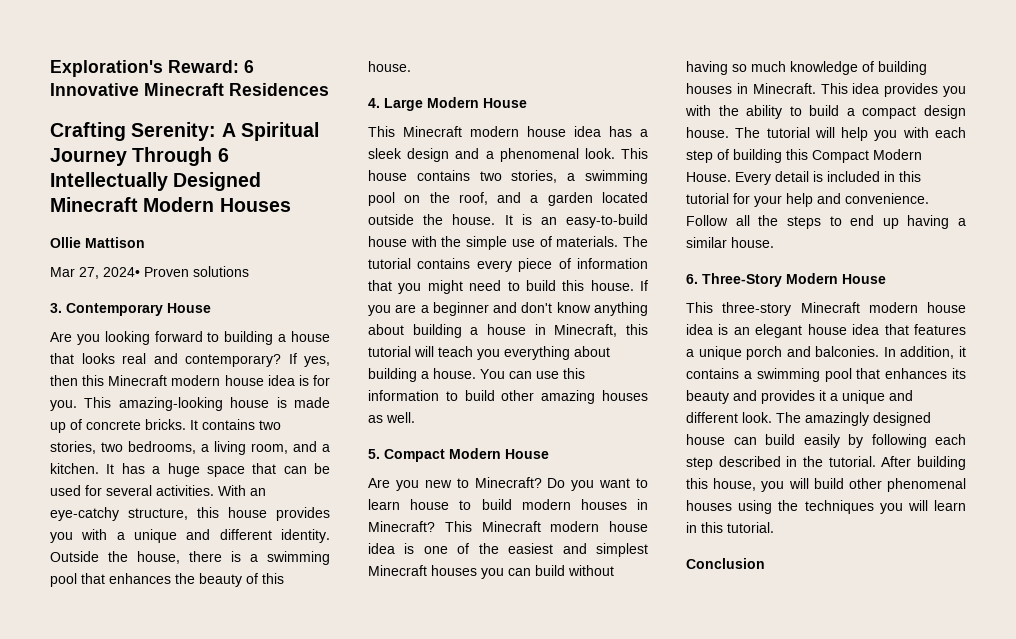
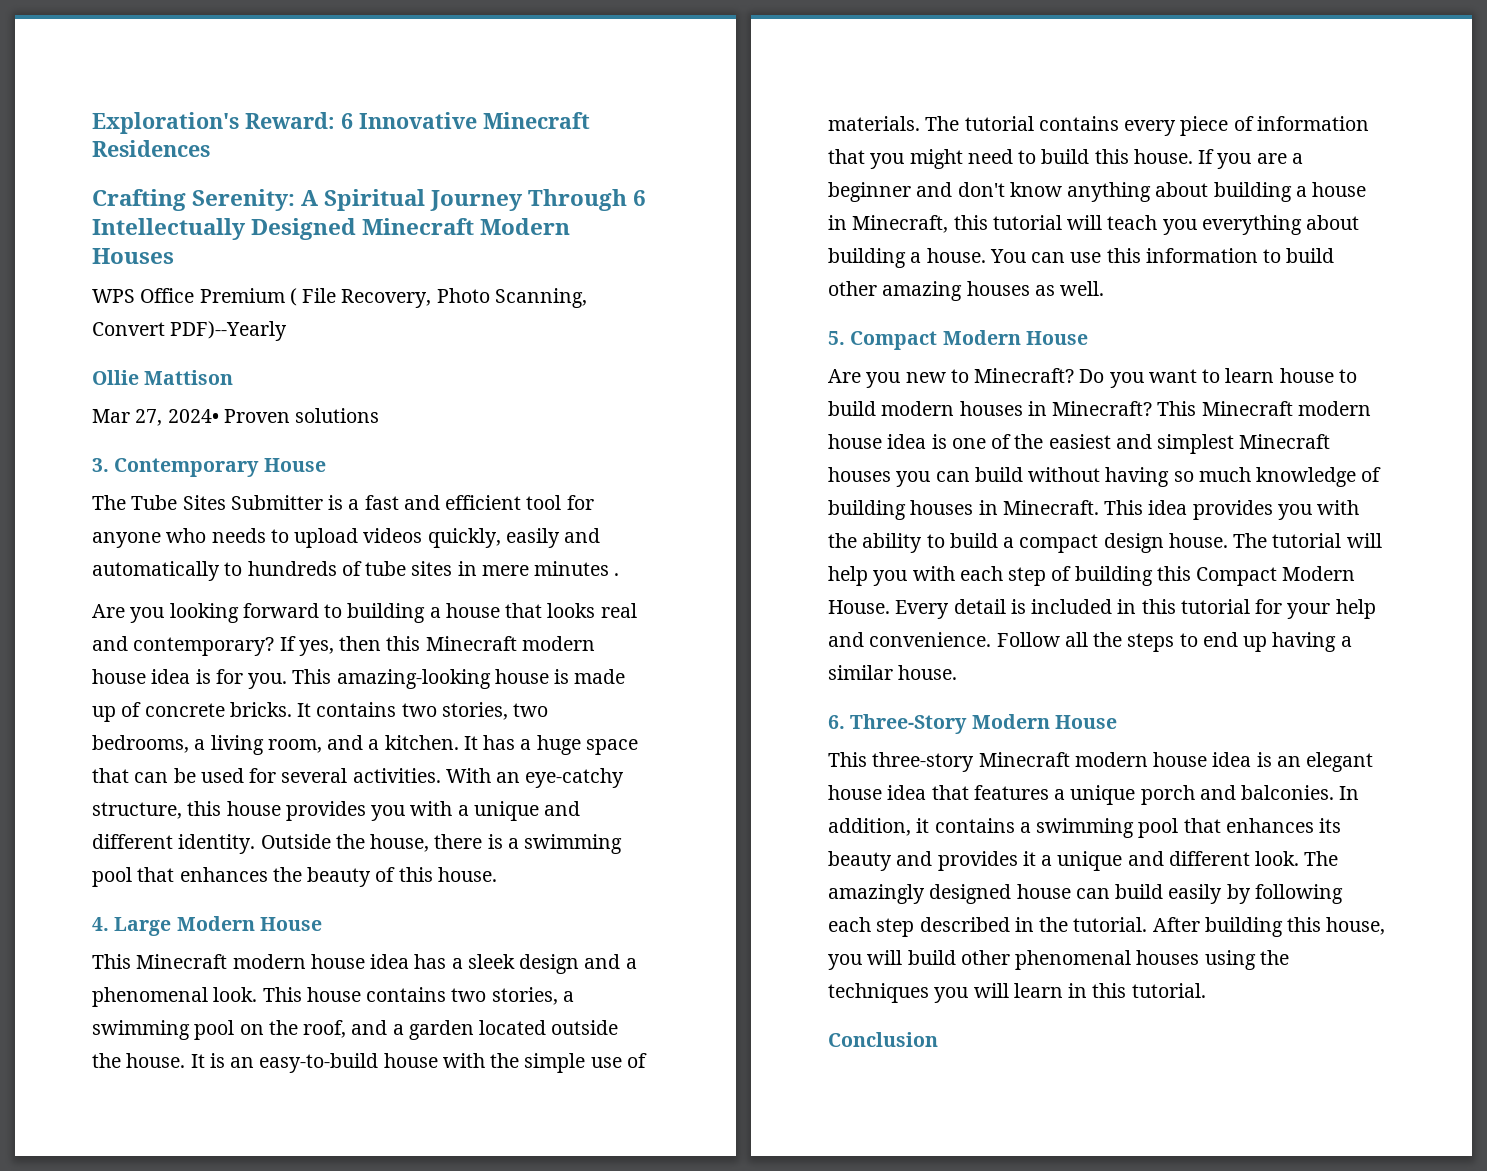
+ WPS Office Premium ( File Recovery, Photo Scanning, Convert PDF)--Yearly
+ The Tube Sites Submitter is a fast and efficient tool for anyone who needs to upload videos quickly, easily and automatically to hundreds of tube sites in mere minutes .

